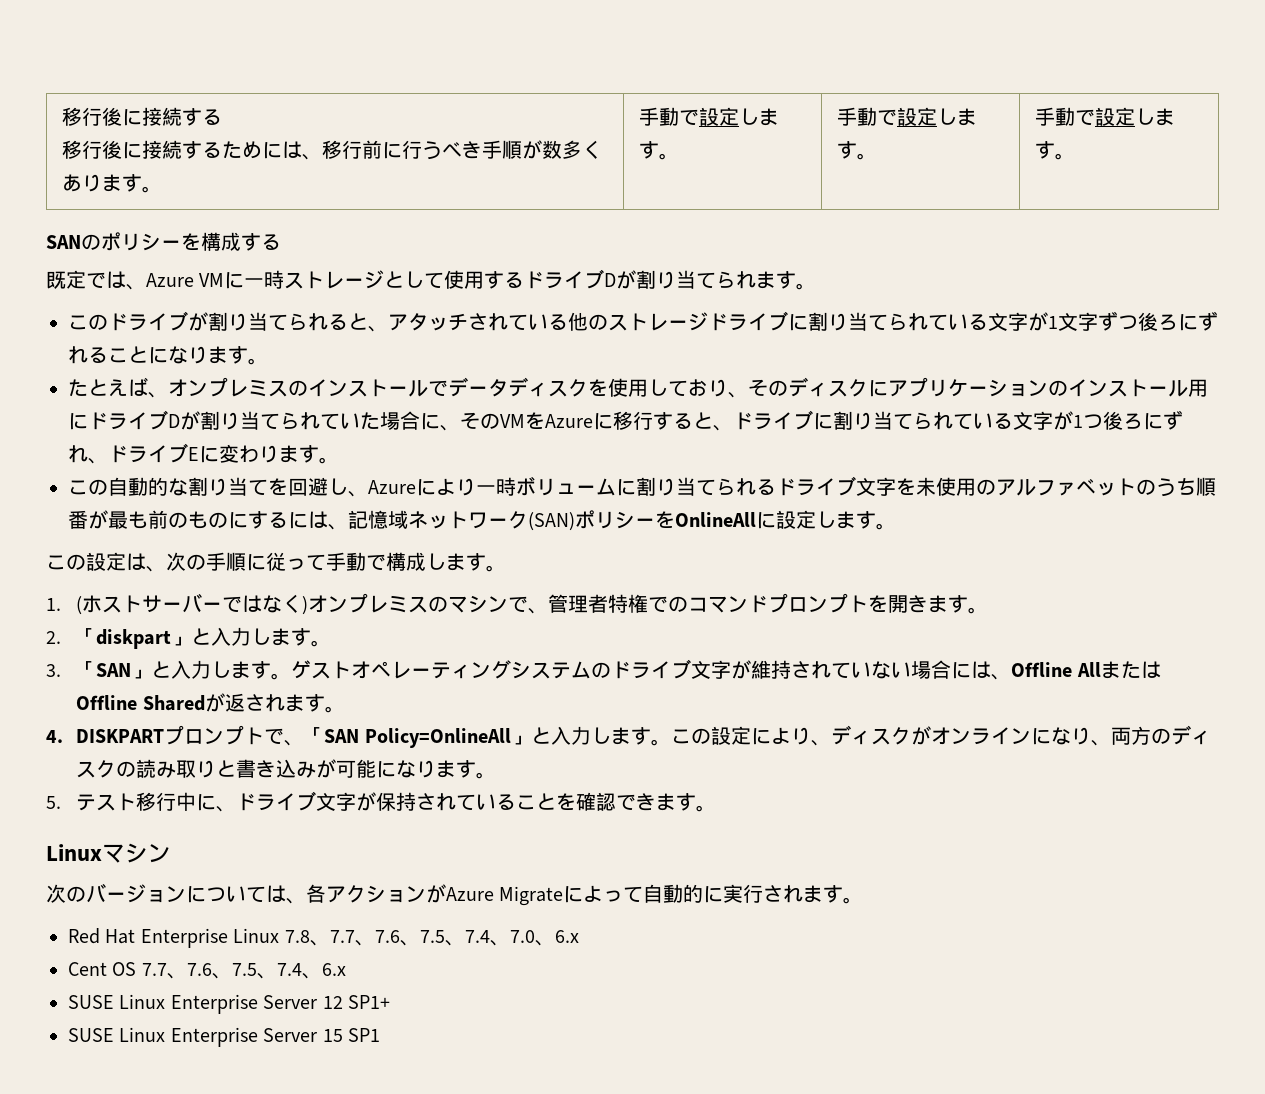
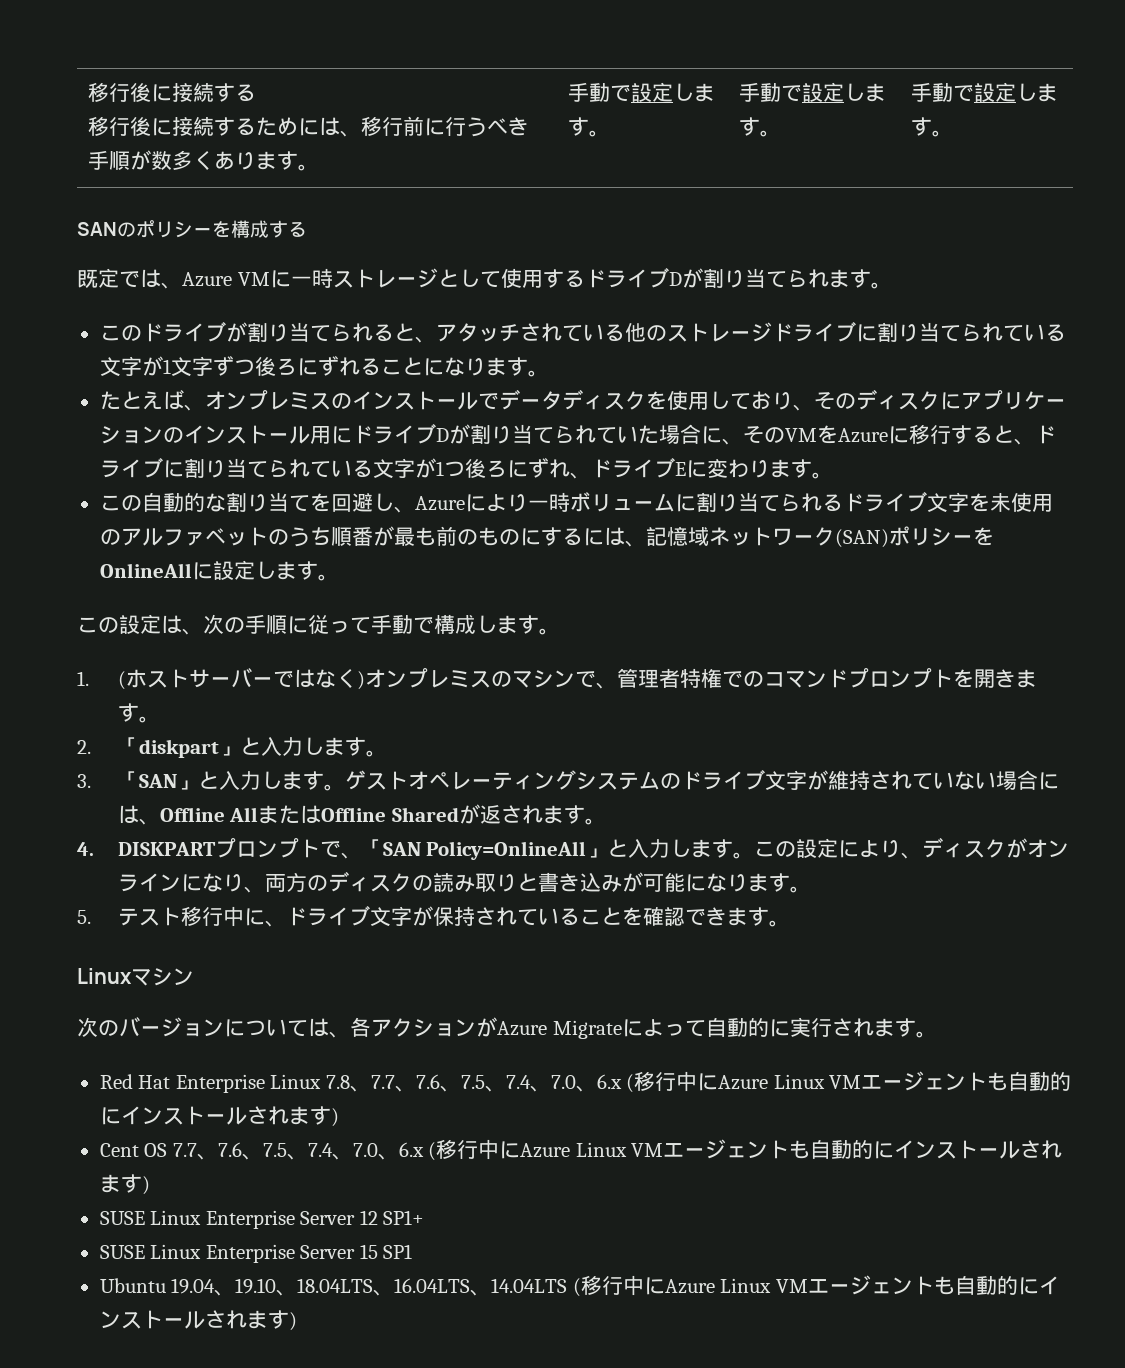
- Red Hat Enterprise Linux 7.8、7.7、7.6、7.5、7.4、7.0、6.x
+ Red Hat Enterprise Linux 7.8、7.7、7.6、7.5、7.4、7.0、6.x (移行中にAzure Linux VMエージェントも自動的にインストールされます)
- Cent OS 7.7、7.6、7.5、7.4、6.x
+ Cent OS 7.7、7.6、7.5、7.4、7.0、6.x (移行中にAzure Linux VMエージェントも自動的にインストールされます)
+ Ubuntu 19.04、19.10、18.04LTS、16.04LTS、14.04LTS (移行中にAzure Linux VMエージェントも自動的にインストールされます)

